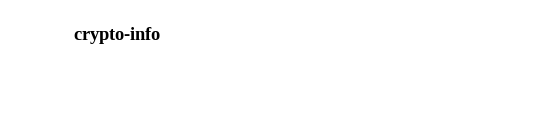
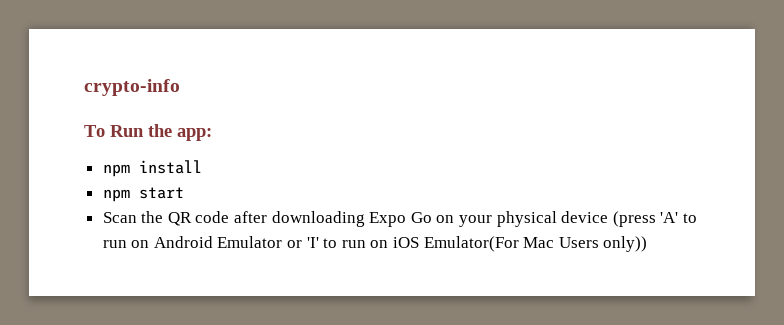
+ To Run the app:
+ npm install
+ npm start
+ Scan the QR code after downloading Expo Go on your physical device (press 'A' to run on Android Emulator or 'I' to run on iOS Emulator(For Mac Users only))

